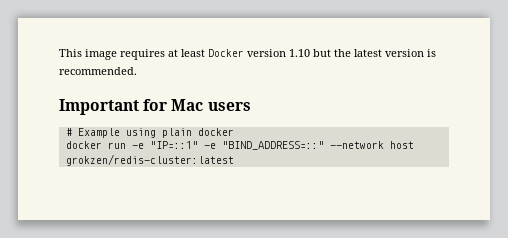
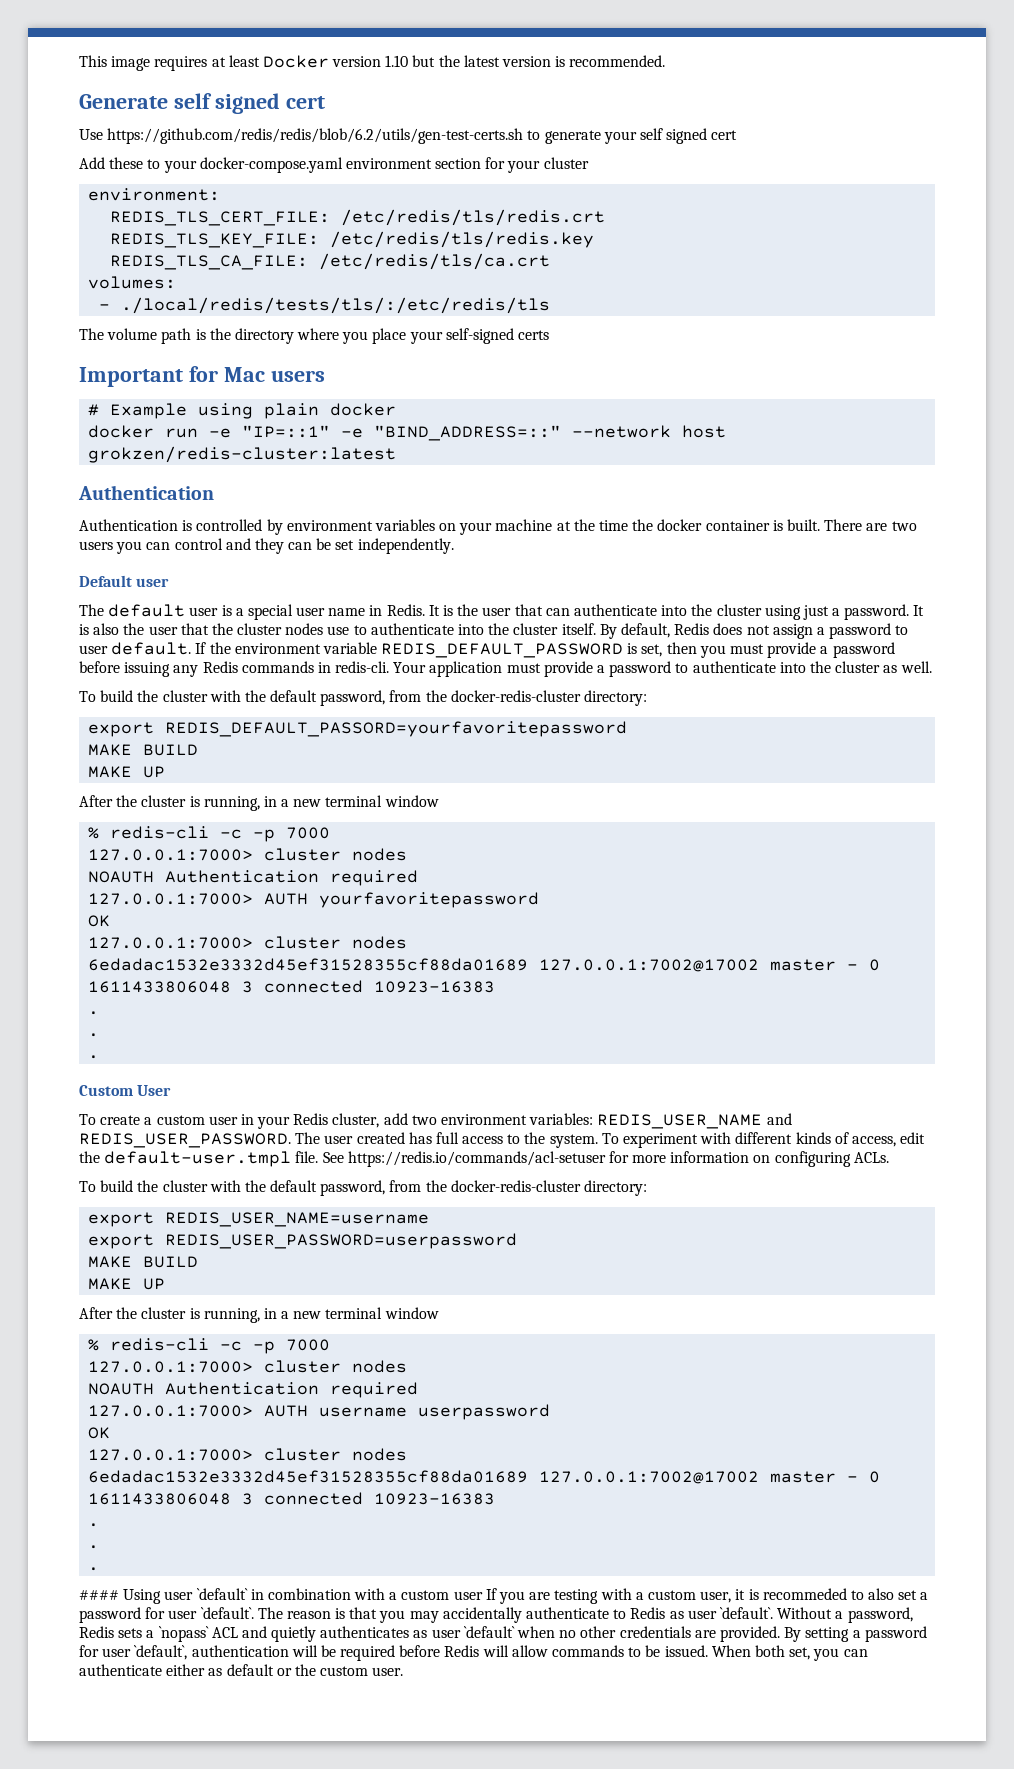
+ Generate self signed cert
+ Use https://github.com/redis/redis/blob/6.2/utils/gen-test-certs.sh to generate your self signed cert
+ Add these to your docker-compose.yaml environment section for your cluster
+ environment:
+ REDIS_TLS_CERT_FILE: /etc/redis/tls/redis.crt
+ REDIS_TLS_KEY_FILE: /etc/redis/tls/redis.key
+ REDIS_TLS_CA_FILE: /etc/redis/tls/ca.crt
+ volumes:
+ - ./local/redis/tests/tls/:/etc/redis/tls
+ The volume path is the directory where you place your self-signed certs
  docker run -e "IP=::1" -e "BIND_ADDRESS=::" --network host grokzen/redis-cluster:latest
+ Authentication
+ Authentication is controlled by environment variables on your machine at the time the docker container is built. There are two users you can control and they can be set independently.
+ Default user
+ The default user is a special user name in Redis. It is the user that can authenticate into the cluster using just a password. It is also the user that the cluster nodes use to authenticate into the cluster itself. By default, Redis does not assign a password to user default. If the environment variable REDIS_DEFAULT_PASSWORD is set, then you must provide a password before issuing any Redis commands in redis-cli. Your application must provide a password to authenticate into the cluster as well.
+ To build the cluster with the default password, from the docker-redis-cluster directory:
+ export REDIS_DEFAULT_PASSORD=yourfavoritepassword
+ MAKE BUILD
+ MAKE UP
+ After the cluster is running, in a new terminal window
+ % redis-cli -c -p 7000
+ 127.0.0.1:7000> cluster nodes
+ NOAUTH Authentication required
+ 127.0.0.1:7000> AUTH yourfavoritepassword
+ OK
+ 127.0.0.1:7000> cluster nodes
+ 6edadac1532e3332d45ef31528355cf88da01689 127.0.0.1:7002@17002 master - 0 1611433806048 3 connected 10923-16383
+ .
+ .
+ .
+ Custom User
+ To create a custom user in your Redis cluster, add two environment variables: REDIS_USER_NAME and REDIS_USER_PASSWORD. The user created has full access to the system. To experiment with different kinds of access, edit the default-user.tmpl file. See https://redis.io/commands/acl-setuser for more information on configuring ACLs.
+ To build the cluster with the default password, from the docker-redis-cluster directory:
+ export REDIS_USER_NAME=username
+ export REDIS_USER_PASSWORD=userpassword
+ MAKE BUILD
+ MAKE UP
+ After the cluster is running, in a new terminal window
+ % redis-cli -c -p 7000
+ 127.0.0.1:7000> cluster nodes
+ NOAUTH Authentication required
+ 127.0.0.1:7000> AUTH username userpassword
+ OK
+ 127.0.0.1:7000> cluster nodes
+ 6edadac1532e3332d45ef31528355cf88da01689 127.0.0.1:7002@17002 master - 0 1611433806048 3 connected 10923-16383
+ .
+ .
+ .
+ #### Using user `default` in combination with a custom user If you are testing with a custom user, it is recommeded to also set a password for user `default`. The reason is that you may accidentally authenticate to Redis as user `default`. Without a password, Redis sets a `nopass` ACL and quietly authenticates as user `default` when no other credentials are provided. By setting a password for user `default`, authentication will be required before Redis will allow commands to be issued. When both set, you can authenticate either as default or the custom user.

